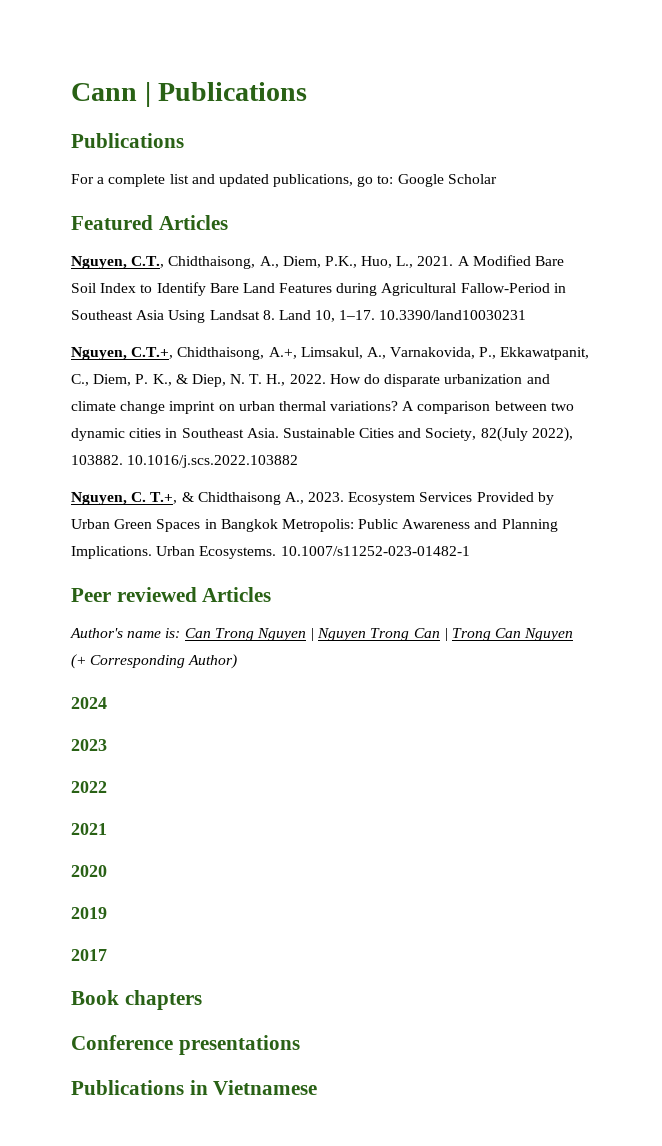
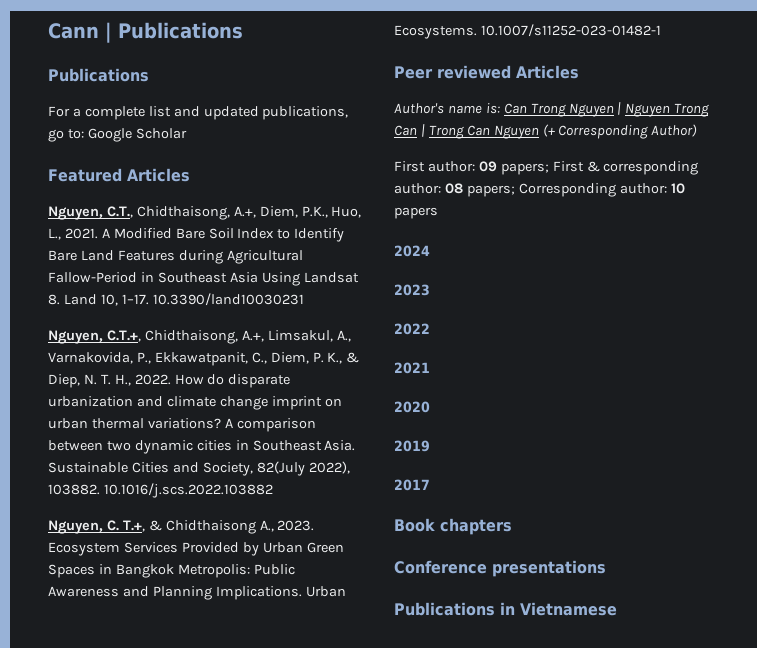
- Nguyen, C.T., Chidthaisong, A., Diem, P.K., Huo, L., 2021.
+ Nguyen, C.T., Chidthaisong, A.+, Diem, P.K., Huo, L., 2021.
+ First author: 09 papers; First & corresponding author: 08 papers; Corresponding author: 10 papers

